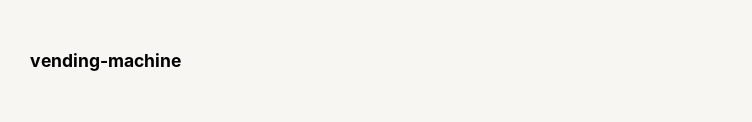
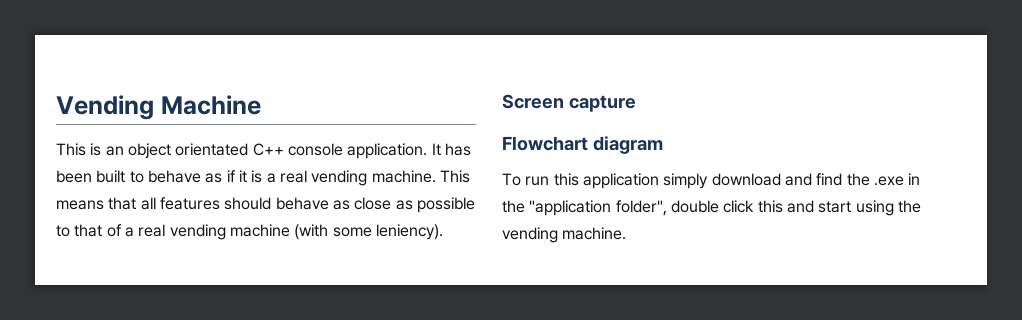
- vending-machine
+ Vending Machine
+ This is an object orientated C++ console application. It has been built to behave as if it is a real vending machine. This means that all features should behave as close as possible to that of a real vending machine (with some leniency).
+ Screen capture
+ Flowchart diagram
+ To run this application simply download and find the .exe in the "application folder", double click this and start using the vending machine.

